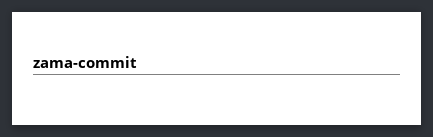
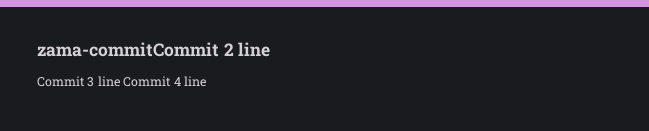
- zama-commit
+ zama-commitCommit 2 line
+ Commit 3 line Commit 4 line

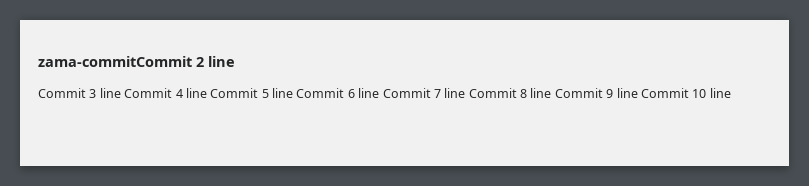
- Commit 3 line Commit 4 line
+ Commit 3 line Commit 4 line Commit 5 line Commit 6 line Commit 7 line Commit 8 line Commit 9 line Commit 10 line

